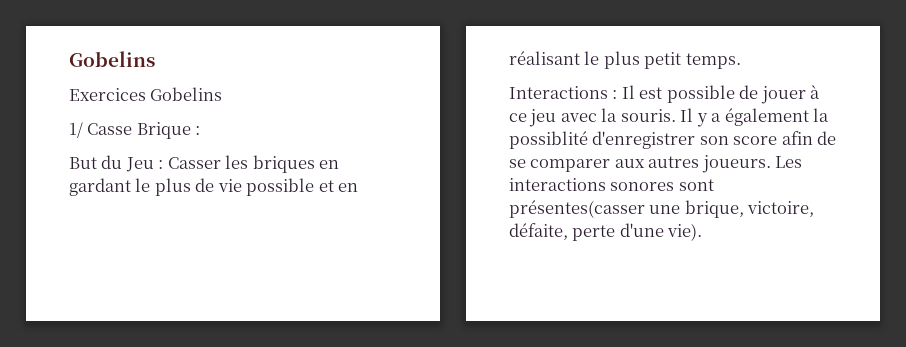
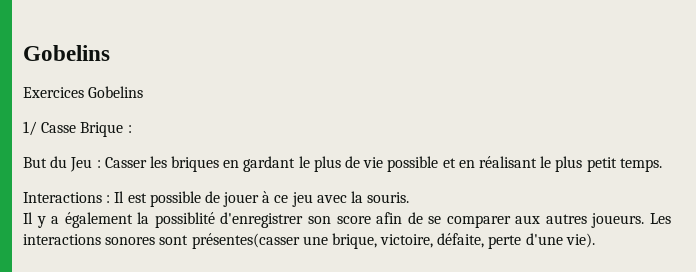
- Interactions : Il est possible de jouer à ce jeu avec la souris. Il y a également la possiblité d'enregistrer son score afin de se comparer aux autres joueurs.
+ Interactions : Il est possible de jouer à ce jeu avec la souris.
+ Il y a également la possiblité d'enregistrer son score afin de se comparer aux autres joueurs.

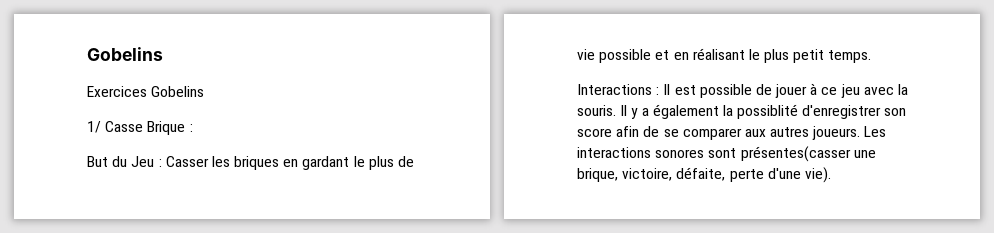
- Interactions : Il est possible de jouer à ce jeu avec la souris.
- Il y a également la possiblité d'enregistrer son score afin de se comparer aux autres joueurs.
+ Interactions : Il est possible de jouer à ce jeu avec la souris. Il y a également la possiblité d'enregistrer son score afin de se comparer aux autres joueurs.

